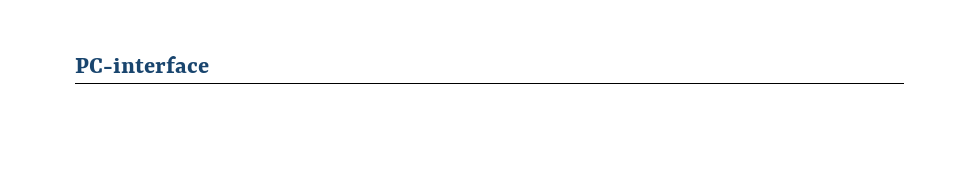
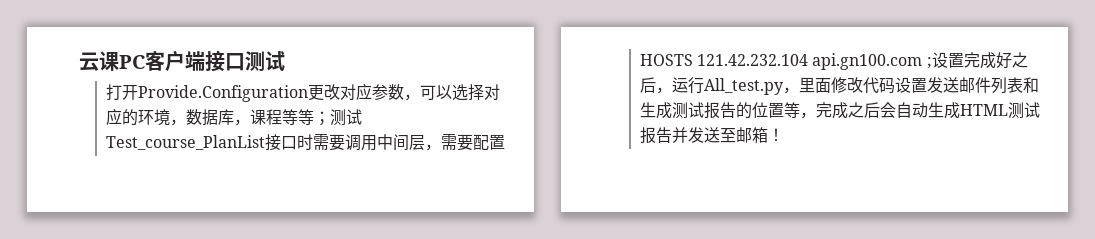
- PC-interface
+ 云课PC客户端接口测试
+ 打开Provide.Configuration更改对应参数，可以选择对应的环境，数据库，课程等等；测试Test_course_PlanList接口时需要调用中间层，需要配置HOSTS 121.42.232.104 api.gn100.com ;设置完成好之后，运行All_test.py，里面修改代码设置发送邮件列表和生成测试报告的位置等，完成之后会自动生成HTML测试报告并发送至邮箱！

